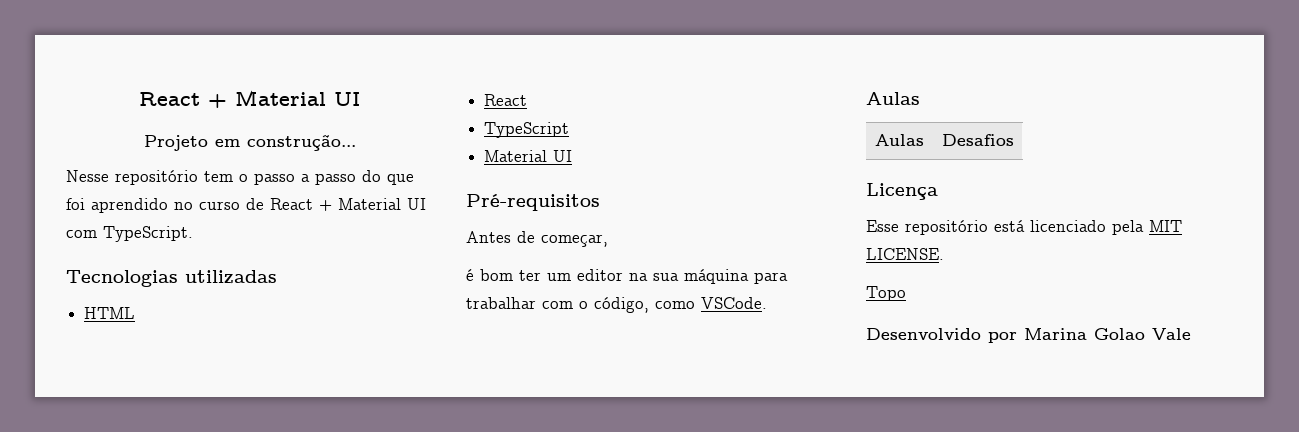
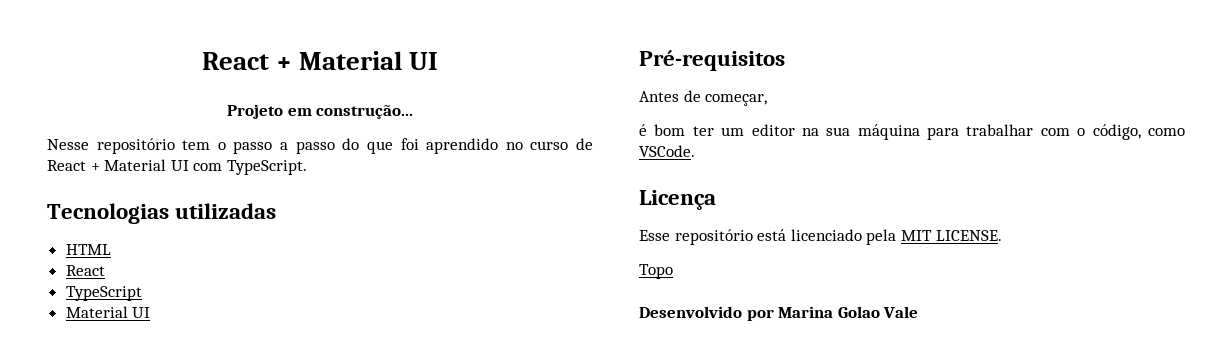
  é bom ter um editor na sua máquina para trabalhar com o código, como VSCode.
- Aulas
- Aulas | Desafios

